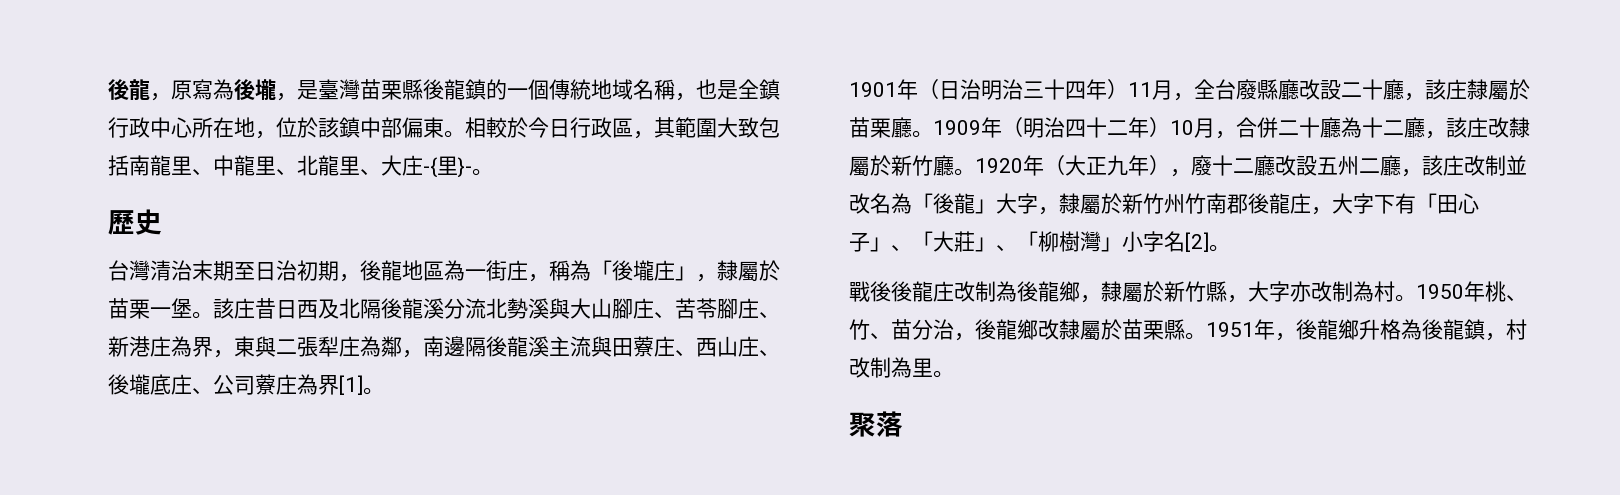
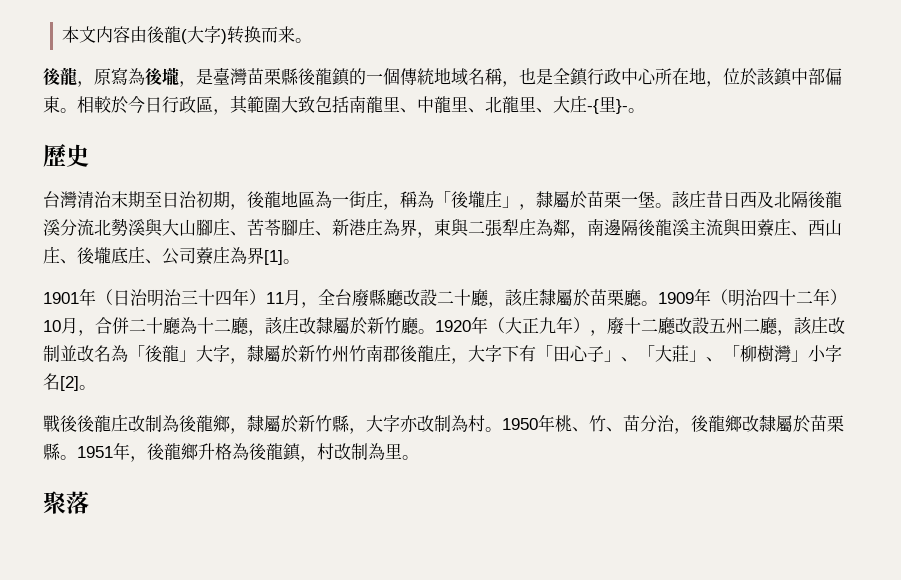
+ 本文内容由後龍(大字)转换而来。

